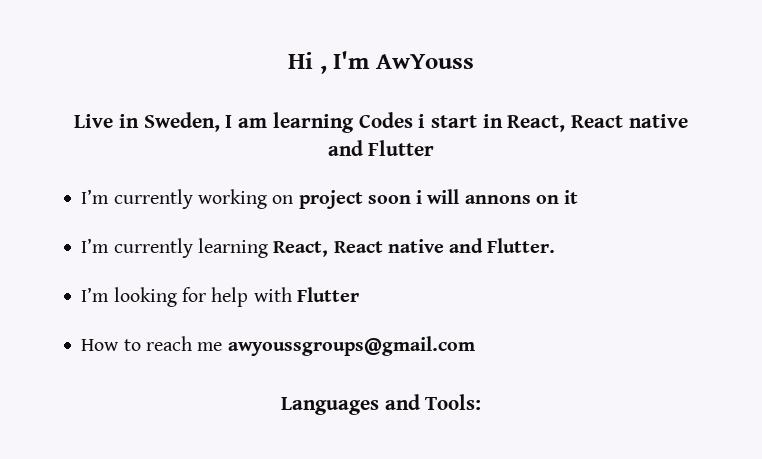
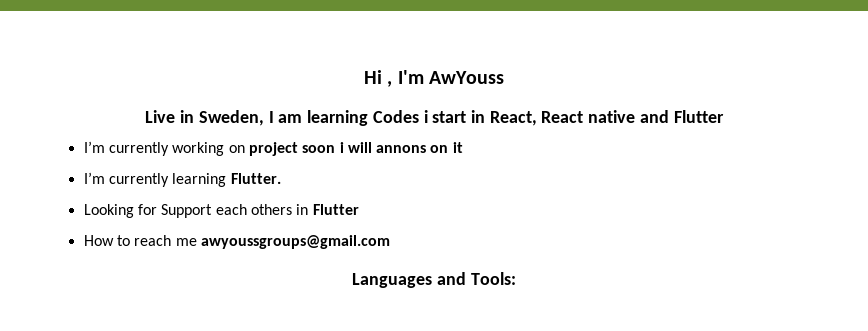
- I’m currently learning React, React native and Flutter.
- I’m looking for help with Flutter
+ I’m currently learning Flutter.
+ Looking for Support each others in Flutter

